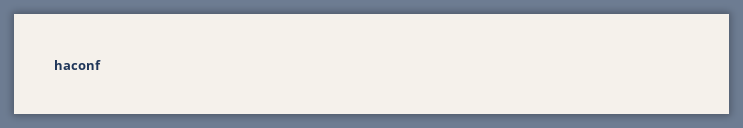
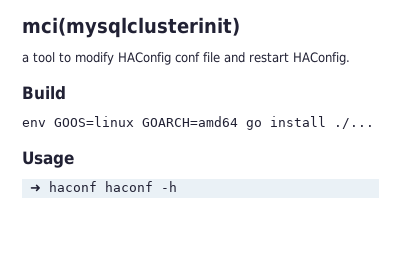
- haconf
+ mci(mysqlclusterinit)
+ a tool to modify HAConfig conf file and restart HAConfig.
+ Build
+ env GOOS=linux GOARCH=amd64 go install ./...
+ Usage
+ ➜ haconf haconf -h

